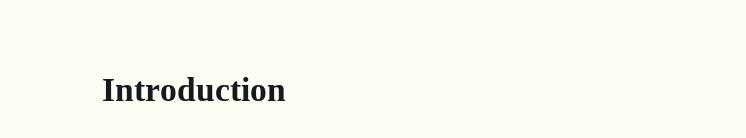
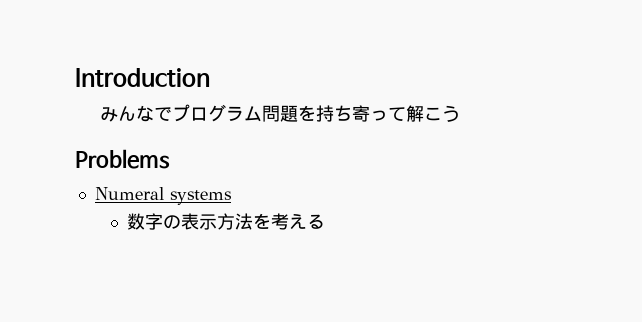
+ みんなでプログラム問題を持ち寄って解こう
+ Problems
+ Numeral systems
+ 数字の表示方法を考える

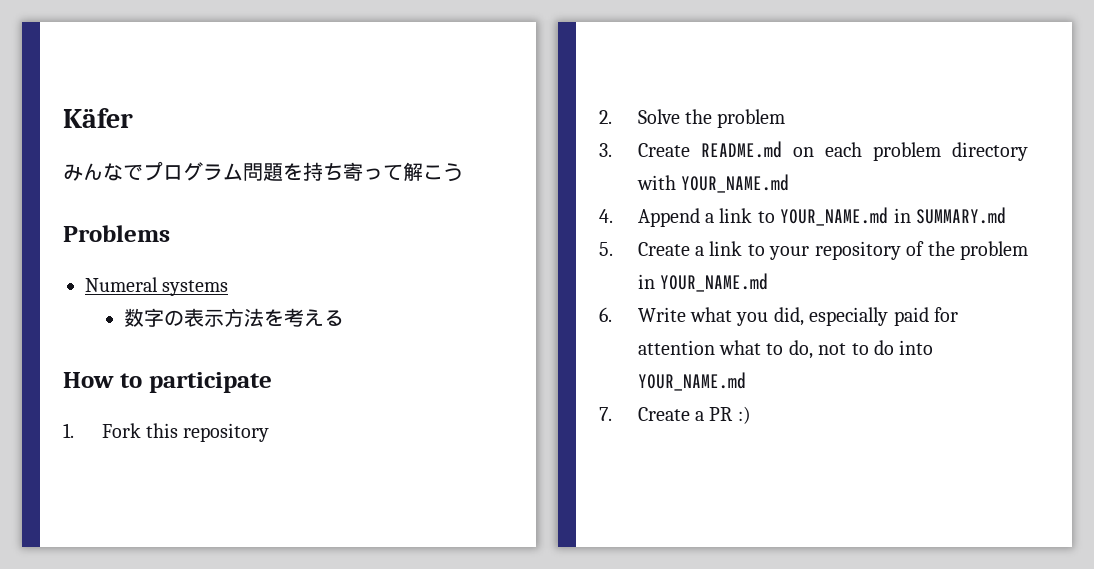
- Introduction
+ Käfer
+ How to participate
+ 1. Fork this repository
+ 2. Solve the problem
+ 3. Create README.md on each problem directory with YOUR_NAME.md
+ 4. Append a link to YOUR_NAME.md in SUMMARY.md
+ 5. Create a link to your repository of the problem in YOUR_NAME.md
+ 6. Write what you did, especially paid for attention what to do, not to do into YOUR_NAME.md
+ 7. Create a PR :)

